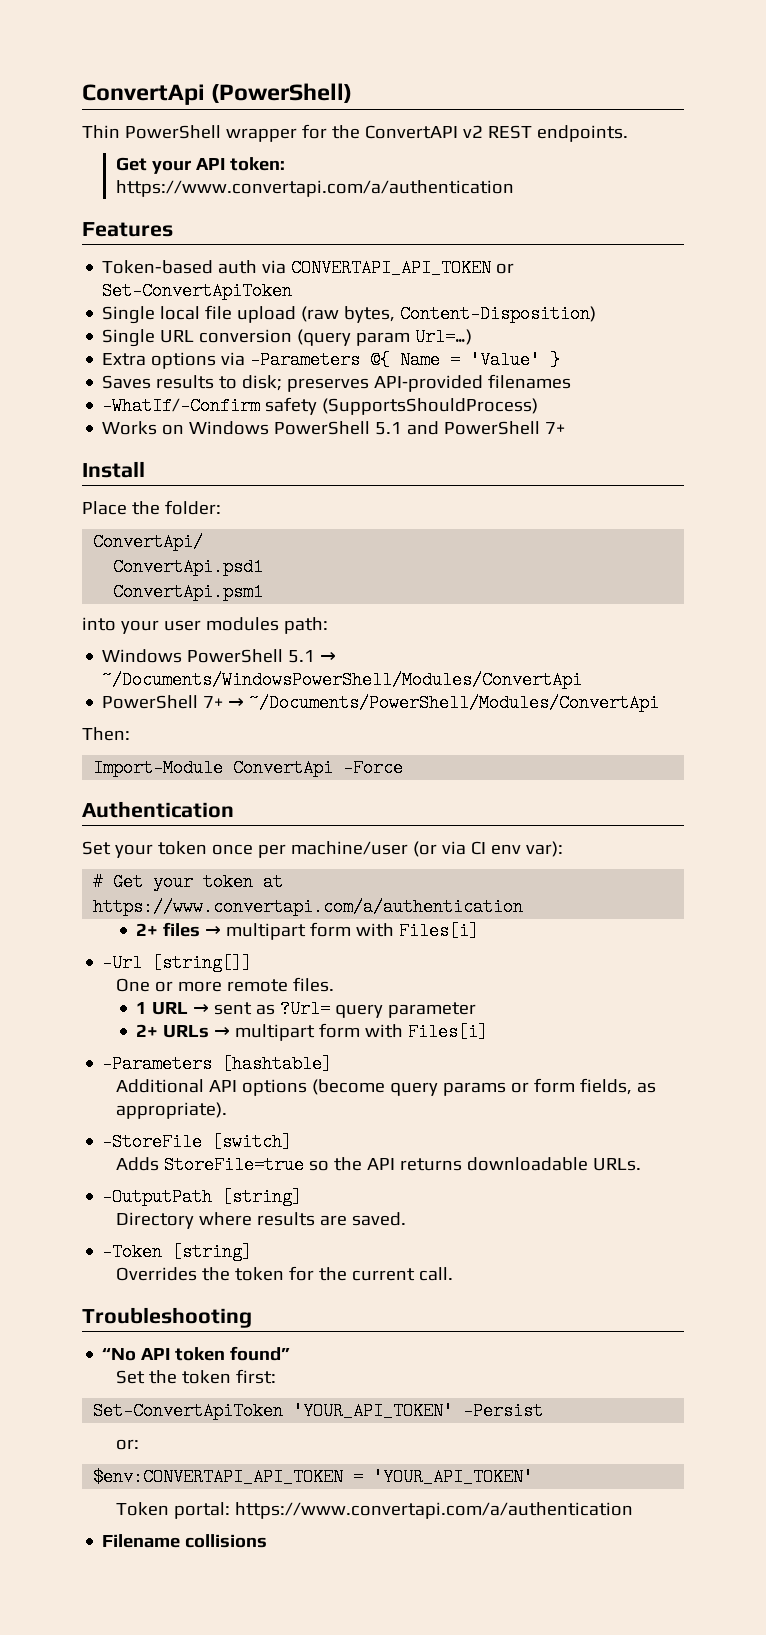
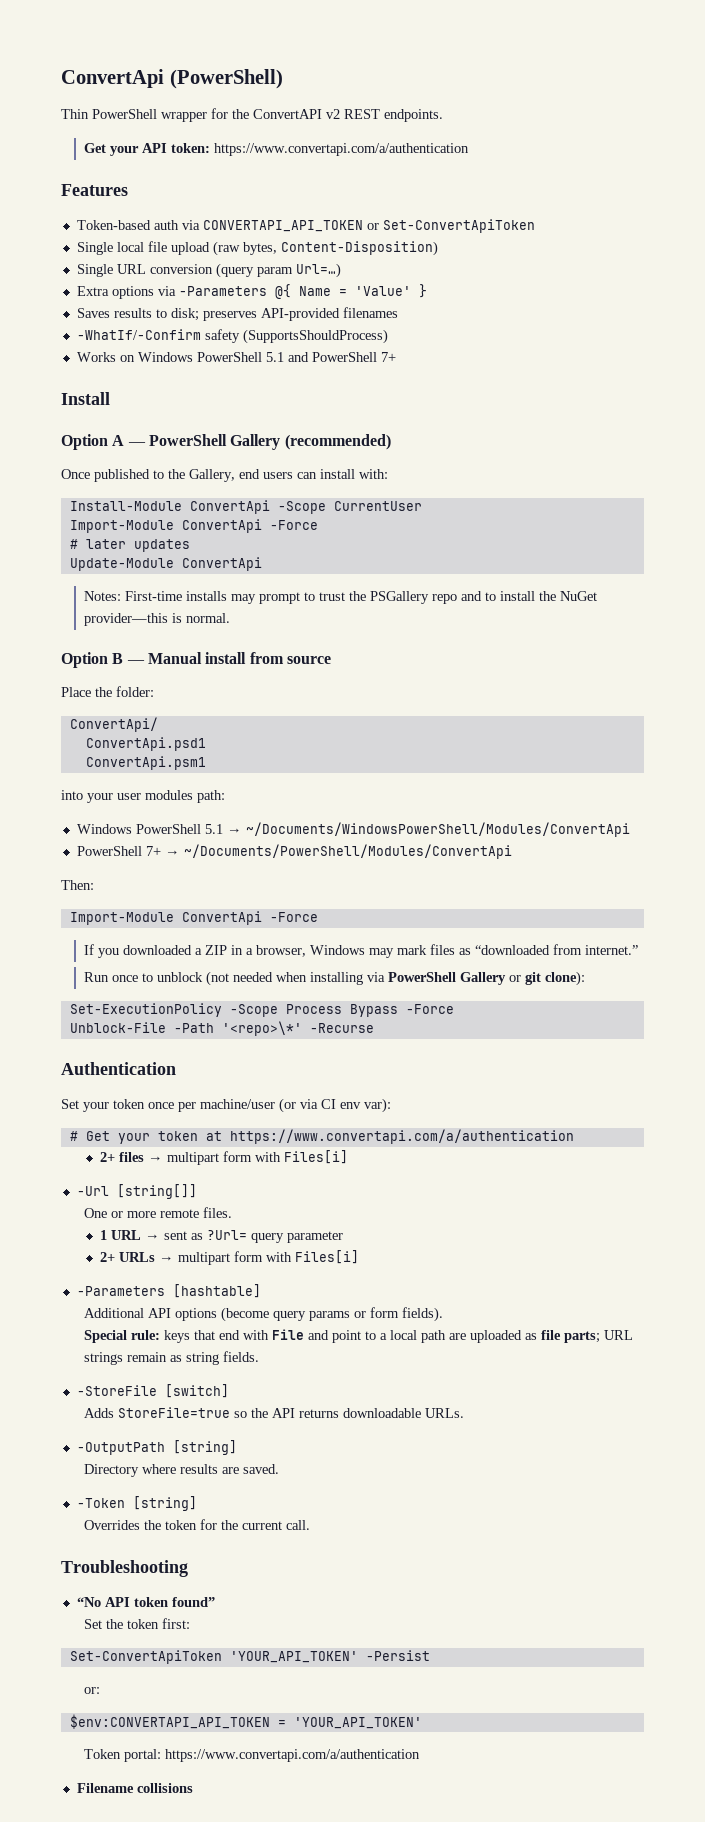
+ Option A — PowerShell Gallery (recommended)
+ Once published to the Gallery, end users can install with:
+ Install-Module ConvertApi -Scope CurrentUser
+ Import-Module ConvertApi -Force
+ # later updates
+ Update-Module ConvertApi
+ Notes: First-time installs may prompt to trust the PSGallery repo and to install the NuGet provider—this is normal.
+ Option B — Manual install from source
+ If you downloaded a ZIP in a browser, Windows may mark files as “downloaded from internet.”
+ Run once to unblock (not needed when installing via PowerShell Gallery or git clone):
+ Set-ExecutionPolicy -Scope Process Bypass -Force
+ Unblock-File -Path '<repo>\*' -Recurse
- Additional API options (become query params or form fields, as appropriate).
+ Additional API options (become query params or form fields).
+ Special rule: keys that end with File and point to a local path are uploaded as file parts; URL strings remain as string fields.

